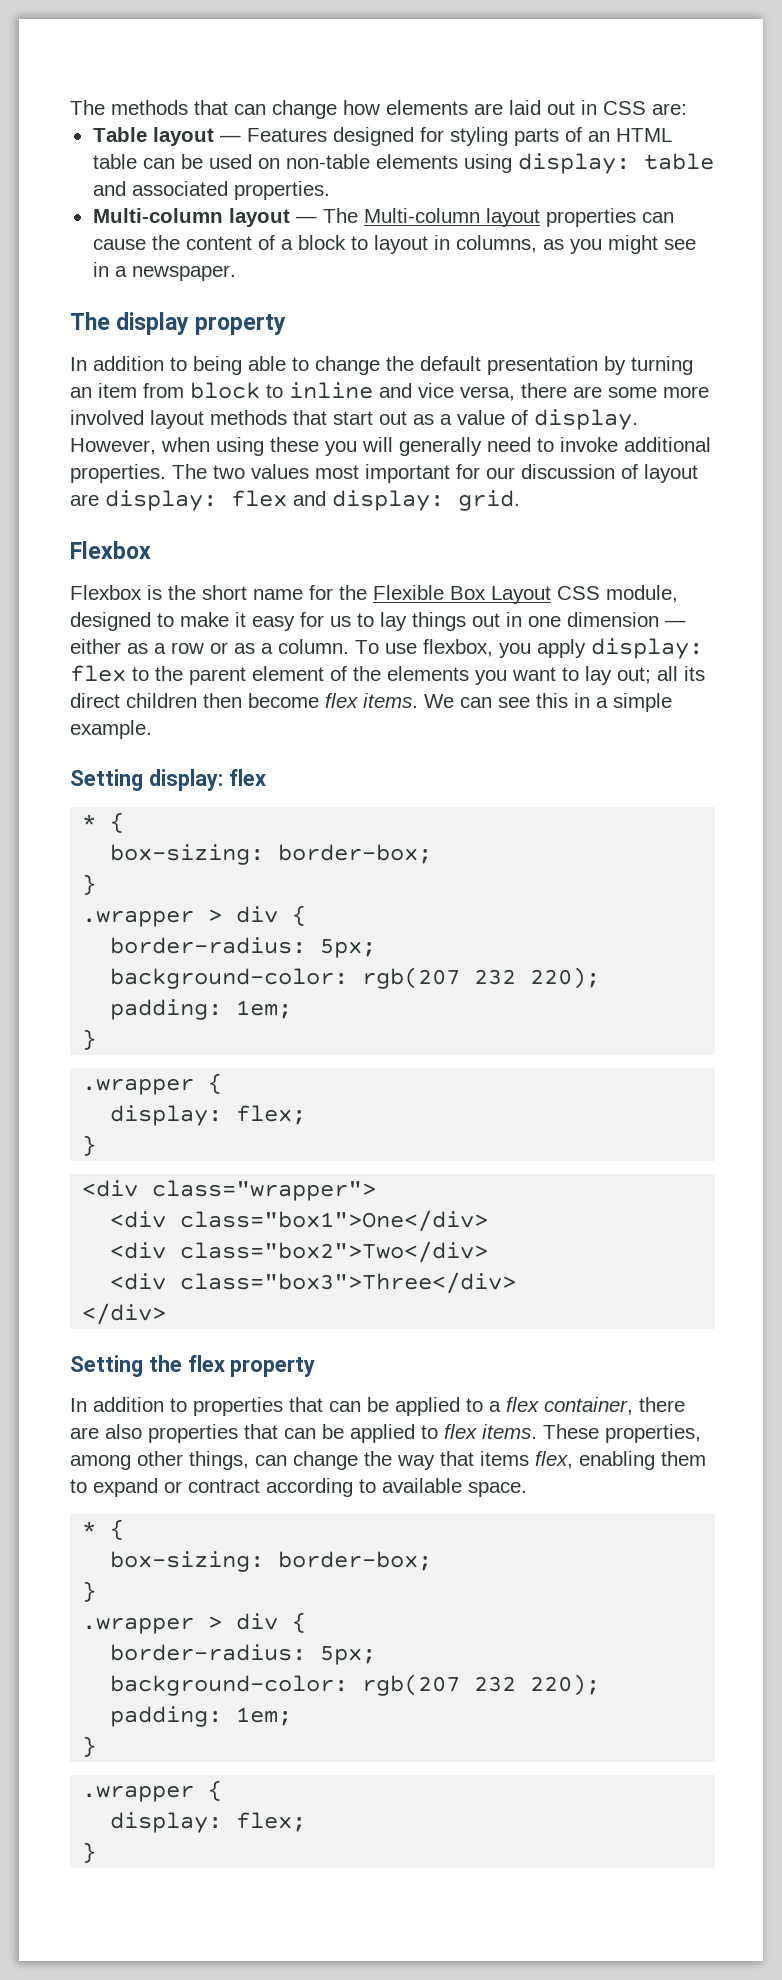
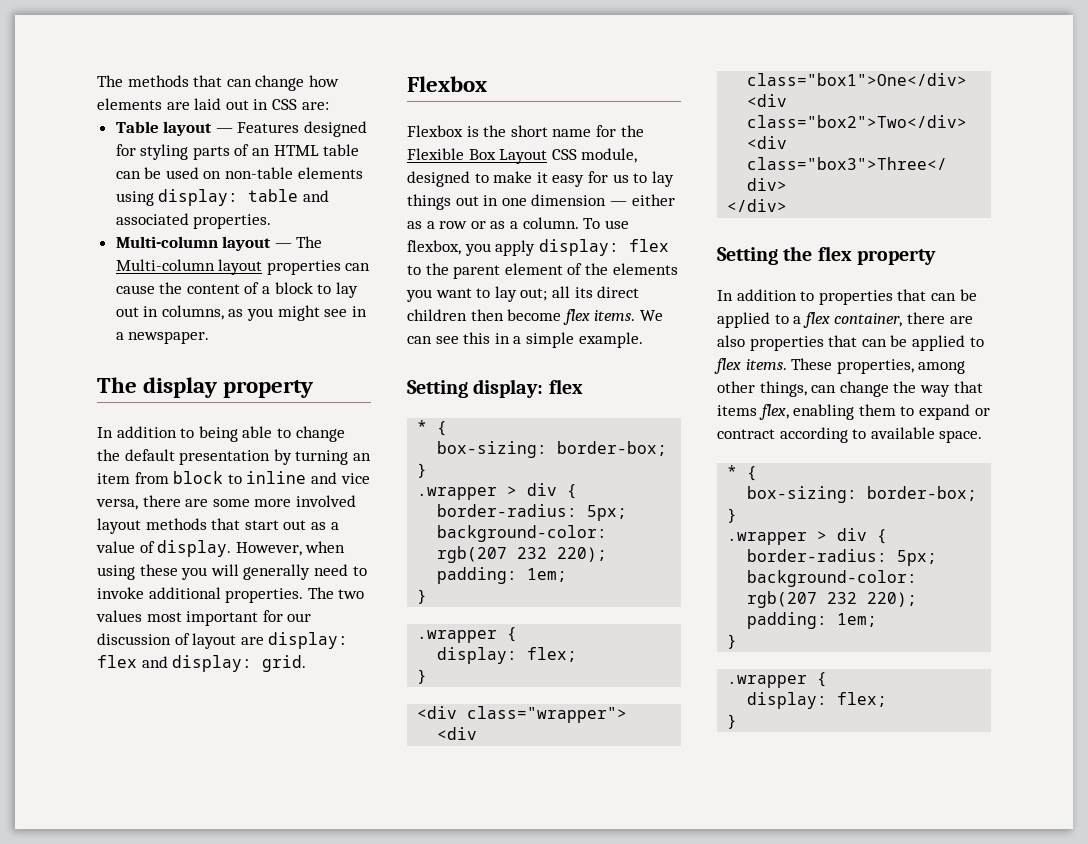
- Multi-column layout — The Multi-column layout properties can cause the content of a block to layout in columns, as you might see in a newspaper.
+ Multi-column layout — The Multi-column layout properties can cause the content of a block to lay out in columns, as you might see in a newspaper.

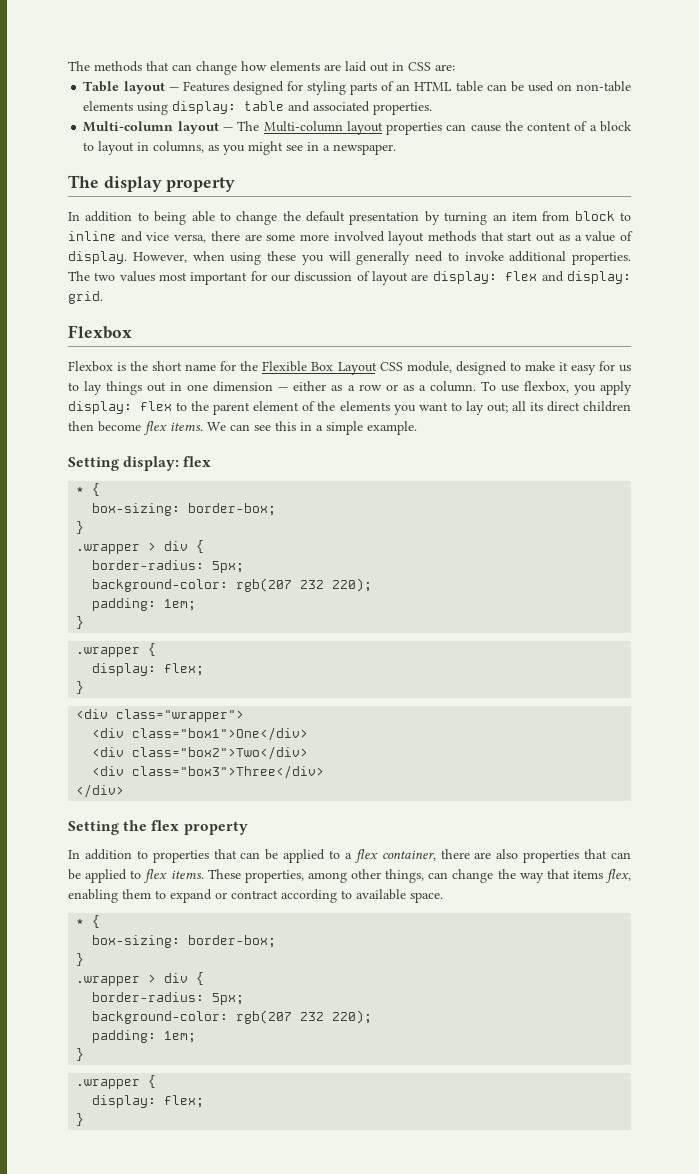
- Multi-column layout — The Multi-column layout properties can cause the content of a block to lay out in columns, as you might see in a newspaper.
+ Multi-column layout — The Multi-column layout properties can cause the content of a block to layout in columns, as you might see in a newspaper.

